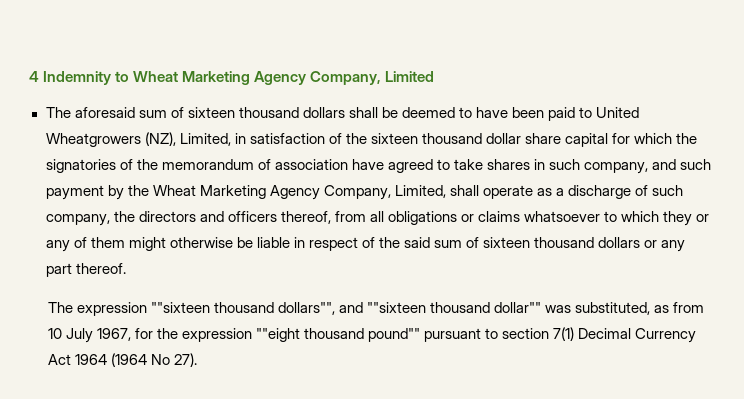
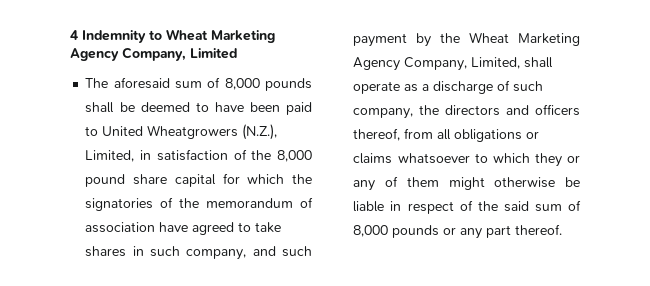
- The aforesaid sum of sixteen thousand dollars shall be deemed to have been paid to United Wheatgrowers (NZ), Limited, in satisfaction of the sixteen thousand dollar share capital for which the signatories of the memorandum of association have agreed to take shares in such company, and such payment by the Wheat Marketing Agency Company, Limited, shall operate as a discharge of such company, the directors and officers thereof, from all obligations or claims whatsoever to which they or any of them might otherwise be liable in respect of the said sum of sixteen thousand dollars or any part thereof.
+ The aforesaid sum of 8,000 pounds shall be deemed to have been paid to United Wheatgrowers (N.Z.), Limited, in satisfaction of the 8,000 pound share capital for which the signatories of the memorandum of association have agreed to take shares in such company, and such payment by the Wheat Marketing Agency Company, Limited, shall operate as a discharge of such company, the directors and officers thereof, from all obligations or claims whatsoever to which they or any of them might otherwise be liable in respect of the said sum of 8,000 pounds or any part thereof.
- The expression ""sixteen thousand dollars"", and ""sixteen thousand dollar"" was substituted, as from 10 July 1967, for the expression ""eight thousand pound"" pursuant to section 7(1) Decimal Currency Act 1964 (1964 No 27).

